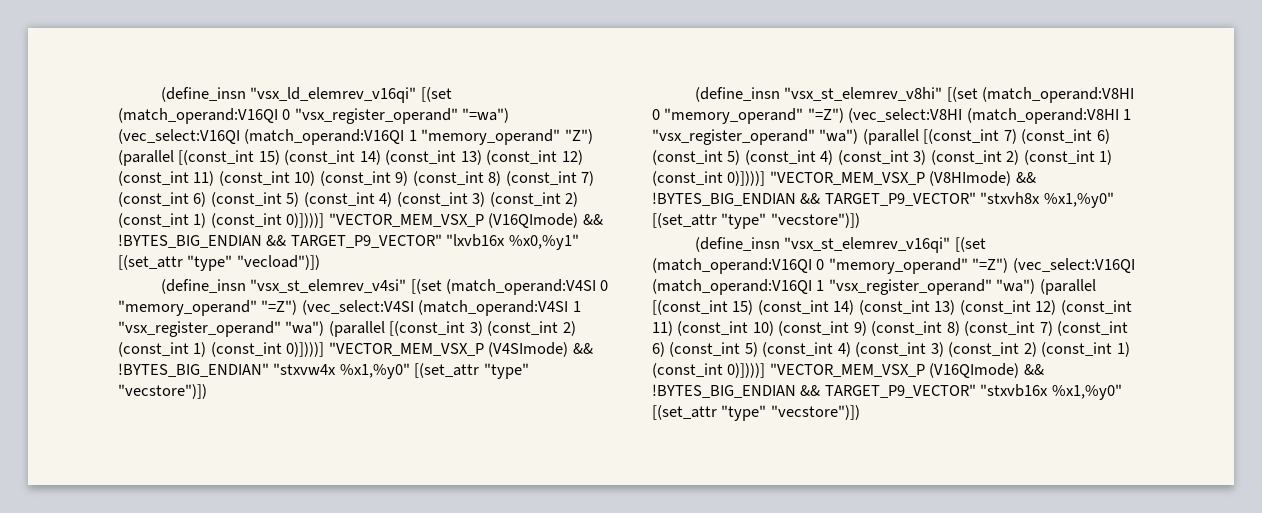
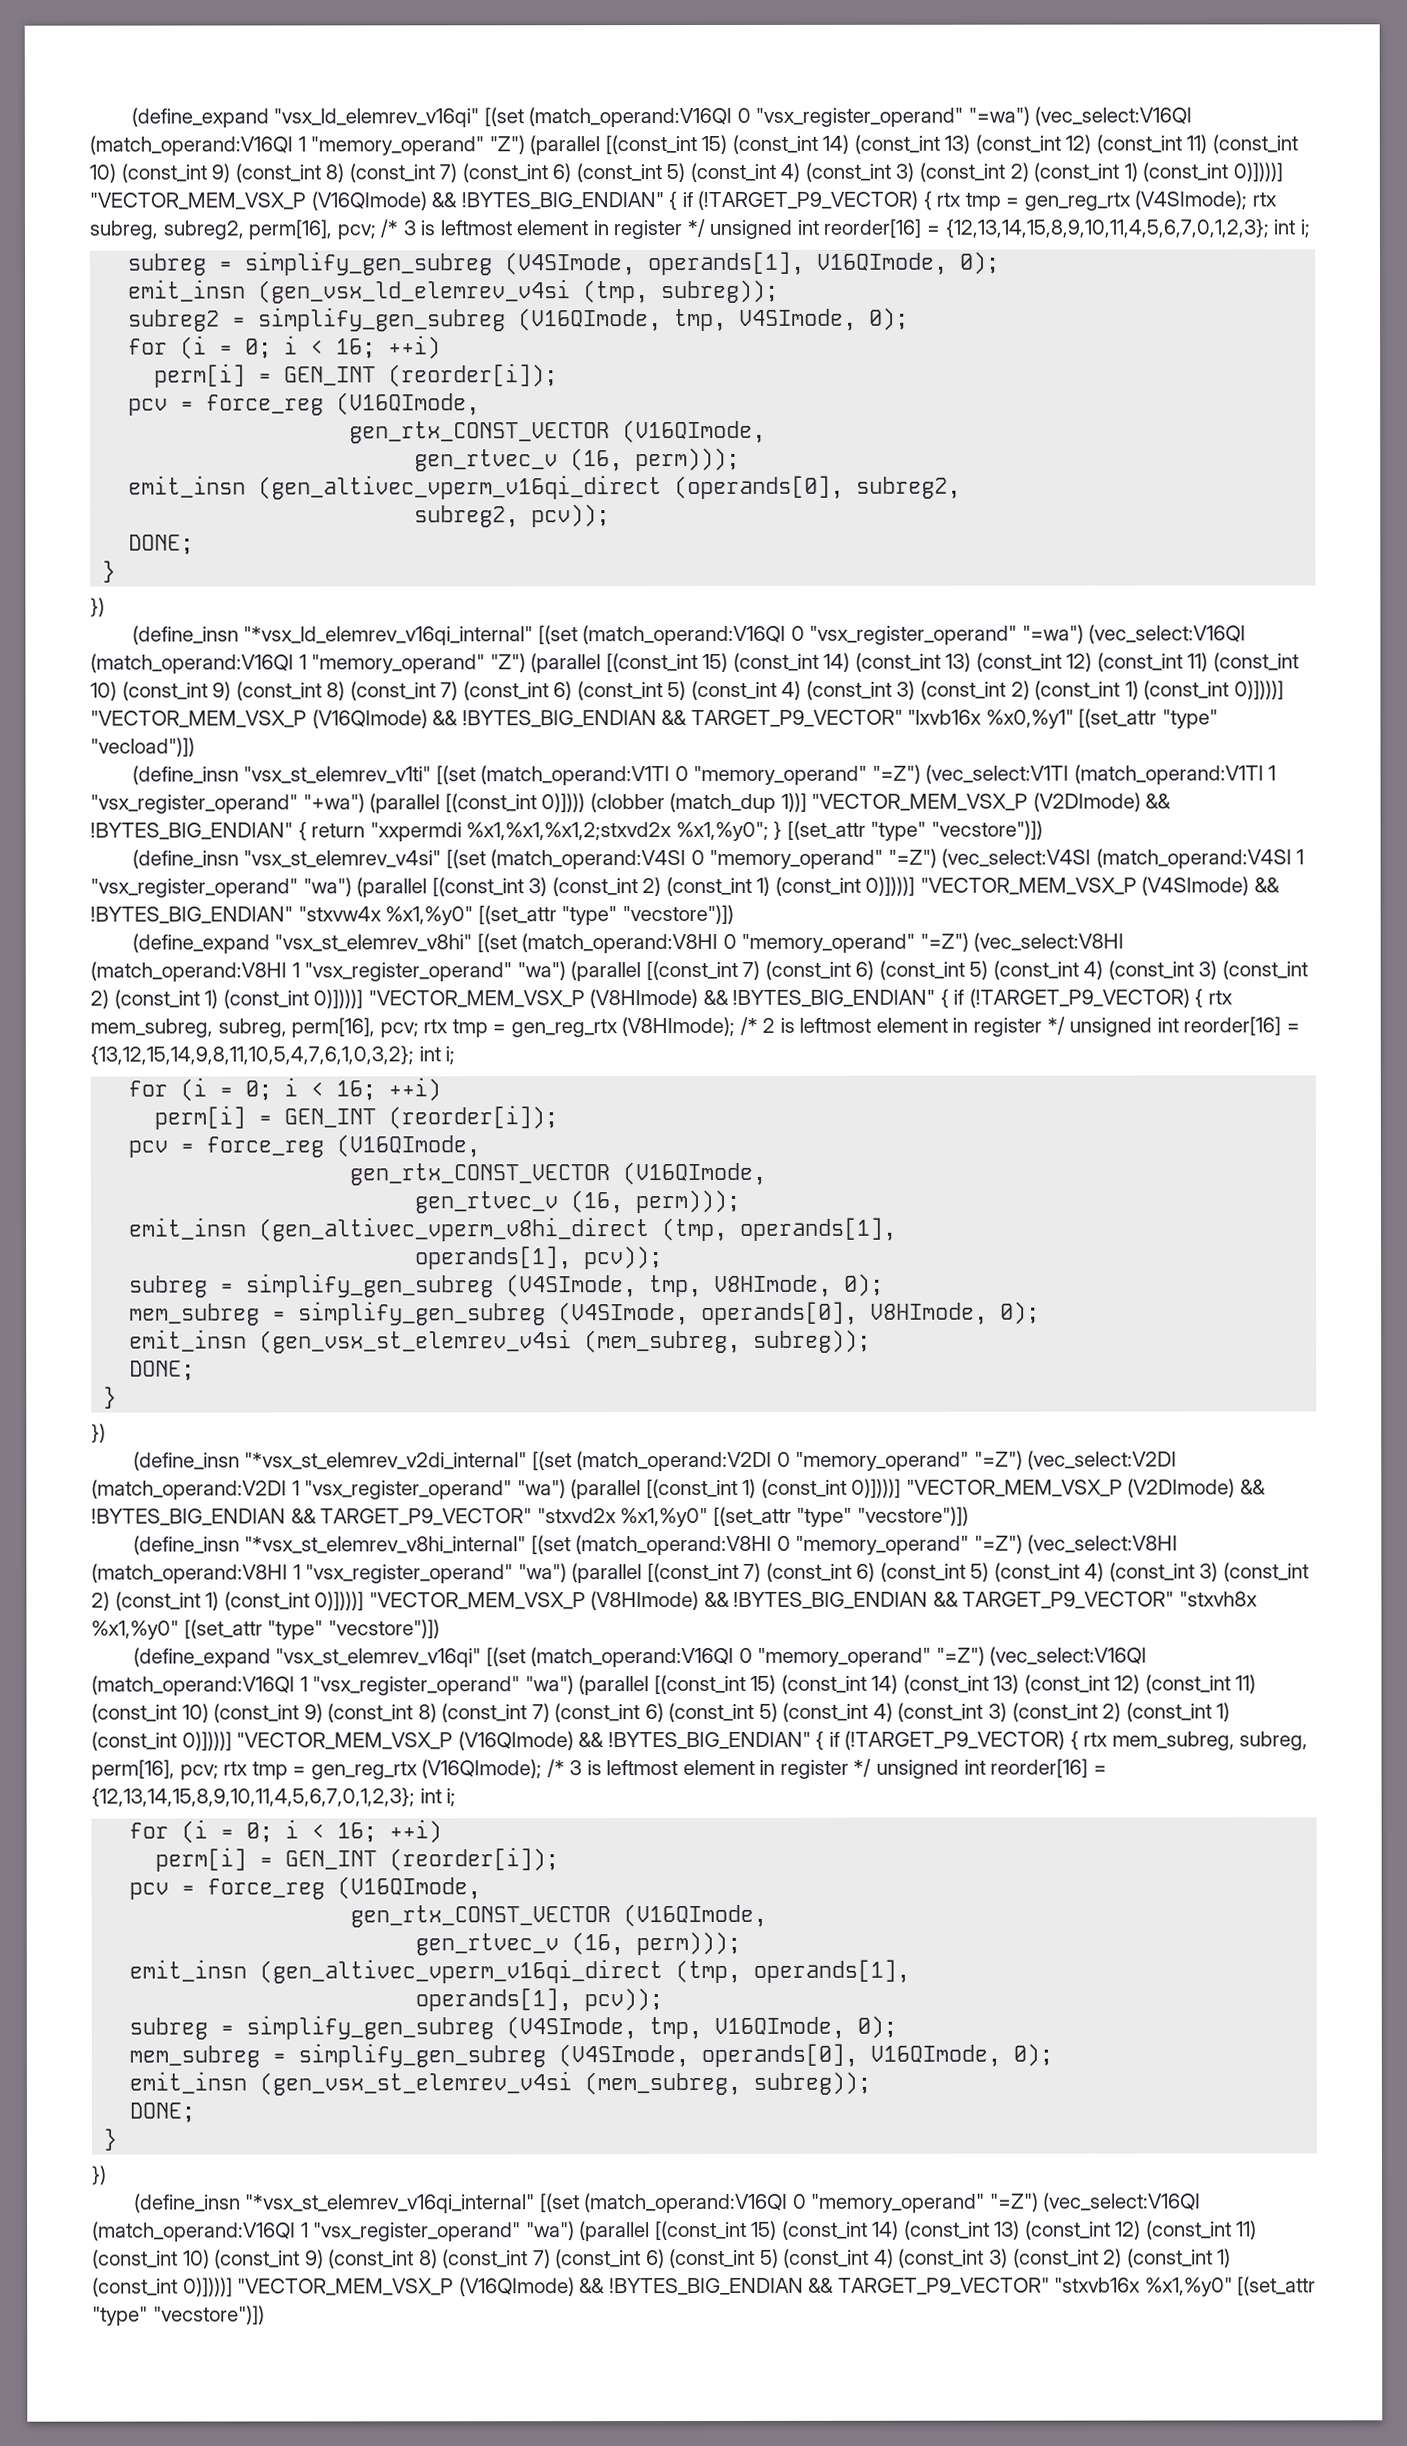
- (define_insn "vsx_ld_elemrev_v16qi" [(set (match_operand:V16QI 0 "vsx_register_operand" "=wa") (vec_select:V16QI (match_operand:V16QI 1 "memory_operand" "Z") (parallel [(const_int 15) (const_int 14) (const_int 13) (const_int 12) (const_int 11) (const_int 10) (const_int 9) (const_int 8) (const_int 7) (const_int 6) (const_int 5) (const_int 4) (const_int 3) (const_int 2) (const_int 1) (const_int 0)])))] "VECTOR_MEM_VSX_P (V16QImode) && !BYTES_BIG_ENDIAN && TARGET_P9_VECTOR" "lxvb16x %x0,%y1" [(set_attr "type" "vecload")])
+ (define_expand "vsx_ld_elemrev_v16qi" [(set (match_operand:V16QI 0 "vsx_register_operand" "=wa") (vec_select:V16QI (match_operand:V16QI 1 "memory_operand" "Z") (parallel [(const_int 15) (const_int 14) (const_int 13) (const_int 12) (const_int 11) (const_int 10) (const_int 9) (const_int 8) (const_int 7) (const_int 6) (const_int 5) (const_int 4) (const_int 3) (const_int 2) (const_int 1) (const_int 0)])))] "VECTOR_MEM_VSX_P (V16QImode) && !BYTES_BIG_ENDIAN" { if (!TARGET_P9_VECTOR) { rtx tmp = gen_reg_rtx (V4SImode); rtx subreg, subreg2, perm[16], pcv; /* 3 is leftmost element in register */ unsigned int reorder[16] = {12,13,14,15,8,9,10,11,4,5,6,7,0,1,2,3}; int i;
+ subreg = simplify_gen_subreg (V4SImode, operands[1], V16QImode, 0);
+ emit_insn (gen_vsx_ld_elemrev_v4si (tmp, subreg));
+ subreg2 = simplify_gen_subreg (V16QImode, tmp, V4SImode, 0);
+ for (i = 0; i < 16; ++i)
+ perm[i] = GEN_INT (reorder[i]);
+ pcv = force_reg (V16QImode,
+ gen_rtx_CONST_VECTOR (V16QImode,
+ gen_rtvec_v (16, perm)));
+ emit_insn (gen_altivec_vperm_v16qi_direct (operands[0], subreg2,
+ subreg2, pcv));
+ DONE;
+ }
+ })
+ (define_insn "*vsx_ld_elemrev_v16qi_internal" [(set (match_operand:V16QI 0 "vsx_register_operand" "=wa") (vec_select:V16QI (match_operand:V16QI 1 "memory_operand" "Z") (parallel [(const_int 15) (const_int 14) (const_int 13) (const_int 12) (const_int 11) (const_int 10) (const_int 9) (const_int 8) (const_int 7) (const_int 6) (const_int 5) (const_int 4) (const_int 3) (const_int 2) (const_int 1) (const_int 0)])))] "VECTOR_MEM_VSX_P (V16QImode) && !BYTES_BIG_ENDIAN && TARGET_P9_VECTOR" "lxvb16x %x0,%y1" [(set_attr "type" "vecload")])
+ (define_insn "vsx_st_elemrev_v1ti" [(set (match_operand:V1TI 0 "memory_operand" "=Z") (vec_select:V1TI (match_operand:V1TI 1 "vsx_register_operand" "+wa") (parallel [(const_int 0)]))) (clobber (match_dup 1))] "VECTOR_MEM_VSX_P (V2DImode) && !BYTES_BIG_ENDIAN" { return "xxpermdi %x1,%x1,%x1,2;stxvd2x %x1,%y0"; } [(set_attr "type" "vecstore")])
- (define_insn "vsx_st_elemrev_v8hi" [(set (match_operand:V8HI 0 "memory_operand" "=Z") (vec_select:V8HI (match_operand:V8HI 1 "vsx_register_operand" "wa") (parallel [(const_int 7) (const_int 6) (const_int 5) (const_int 4) (const_int 3) (const_int 2) (const_int 1) (const_int 0)])))] "VECTOR_MEM_VSX_P (V8HImode) && !BYTES_BIG_ENDIAN && TARGET_P9_VECTOR" "stxvh8x %x1,%y0" [(set_attr "type" "vecstore")])
+ (define_expand "vsx_st_elemrev_v8hi" [(set (match_operand:V8HI 0 "memory_operand" "=Z") (vec_select:V8HI (match_operand:V8HI 1 "vsx_register_operand" "wa") (parallel [(const_int 7) (const_int 6) (const_int 5) (const_int 4) (const_int 3) (const_int 2) (const_int 1) (const_int 0)])))] "VECTOR_MEM_VSX_P (V8HImode) && !BYTES_BIG_ENDIAN" { if (!TARGET_P9_VECTOR) { rtx mem_subreg, subreg, perm[16], pcv; rtx tmp = gen_reg_rtx (V8HImode); /* 2 is leftmost element in register */ unsigned int reorder[16] = {13,12,15,14,9,8,11,10,5,4,7,6,1,0,3,2}; int i;
+ for (i = 0; i < 16; ++i)
+ perm[i] = GEN_INT (reorder[i]);
+ pcv = force_reg (V16QImode,
+ gen_rtx_CONST_VECTOR (V16QImode,
+ gen_rtvec_v (16, perm)));
+ emit_insn (gen_altivec_vperm_v8hi_direct (tmp, operands[1],
+ operands[1], pcv));
+ subreg = simplify_gen_subreg (V4SImode, tmp, V8HImode, 0);
+ mem_subreg = simplify_gen_subreg (V4SImode, operands[0], V8HImode, 0);
+ emit_insn (gen_vsx_st_elemrev_v4si (mem_subreg, subreg));
+ DONE;
+ }
+ })
+ (define_insn "*vsx_st_elemrev_v2di_internal" [(set (match_operand:V2DI 0 "memory_operand" "=Z") (vec_select:V2DI (match_operand:V2DI 1 "vsx_register_operand" "wa") (parallel [(const_int 1) (const_int 0)])))] "VECTOR_MEM_VSX_P (V2DImode) && !BYTES_BIG_ENDIAN && TARGET_P9_VECTOR" "stxvd2x %x1,%y0" [(set_attr "type" "vecstore")])
+ (define_insn "*vsx_st_elemrev_v8hi_internal" [(set (match_operand:V8HI 0 "memory_operand" "=Z") (vec_select:V8HI (match_operand:V8HI 1 "vsx_register_operand" "wa") (parallel [(const_int 7) (const_int 6) (const_int 5) (const_int 4) (const_int 3) (const_int 2) (const_int 1) (const_int 0)])))] "VECTOR_MEM_VSX_P (V8HImode) && !BYTES_BIG_ENDIAN && TARGET_P9_VECTOR" "stxvh8x %x1,%y0" [(set_attr "type" "vecstore")])
- (define_insn "vsx_st_elemrev_v16qi" [(set (match_operand:V16QI 0 "memory_operand" "=Z") (vec_select:V16QI (match_operand:V16QI 1 "vsx_register_operand" "wa") (parallel [(const_int 15) (const_int 14) (const_int 13) (const_int 12) (const_int 11) (const_int 10) (const_int 9) (const_int 8) (const_int 7) (const_int 6) (const_int 5) (const_int 4) (const_int 3) (const_int 2) (const_int 1) (const_int 0)])))] "VECTOR_MEM_VSX_P (V16QImode) && !BYTES_BIG_ENDIAN && TARGET_P9_VECTOR" "stxvb16x %x1,%y0" [(set_attr "type" "vecstore")])
+ (define_expand "vsx_st_elemrev_v16qi" [(set (match_operand:V16QI 0 "memory_operand" "=Z") (vec_select:V16QI (match_operand:V16QI 1 "vsx_register_operand" "wa") (parallel [(const_int 15) (const_int 14) (const_int 13) (const_int 12) (const_int 11) (const_int 10) (const_int 9) (const_int 8) (const_int 7) (const_int 6) (const_int 5) (const_int 4) (const_int 3) (const_int 2) (const_int 1) (const_int 0)])))] "VECTOR_MEM_VSX_P (V16QImode) && !BYTES_BIG_ENDIAN" { if (!TARGET_P9_VECTOR) { rtx mem_subreg, subreg, perm[16], pcv; rtx tmp = gen_reg_rtx (V16QImode); /* 3 is leftmost element in register */ unsigned int reorder[16] = {12,13,14,15,8,9,10,11,4,5,6,7,0,1,2,3}; int i;
+ for (i = 0; i < 16; ++i)
+ perm[i] = GEN_INT (reorder[i]);
+ pcv = force_reg (V16QImode,
+ gen_rtx_CONST_VECTOR (V16QImode,
+ gen_rtvec_v (16, perm)));
+ emit_insn (gen_altivec_vperm_v16qi_direct (tmp, operands[1],
+ operands[1], pcv));
+ subreg = simplify_gen_subreg (V4SImode, tmp, V16QImode, 0);
+ mem_subreg = simplify_gen_subreg (V4SImode, operands[0], V16QImode, 0);
+ emit_insn (gen_vsx_st_elemrev_v4si (mem_subreg, subreg));
+ DONE;
+ }
+ })
+ (define_insn "*vsx_st_elemrev_v16qi_internal" [(set (match_operand:V16QI 0 "memory_operand" "=Z") (vec_select:V16QI (match_operand:V16QI 1 "vsx_register_operand" "wa") (parallel [(const_int 15) (const_int 14) (const_int 13) (const_int 12) (const_int 11) (const_int 10) (const_int 9) (const_int 8) (const_int 7) (const_int 6) (const_int 5) (const_int 4) (const_int 3) (const_int 2) (const_int 1) (const_int 0)])))] "VECTOR_MEM_VSX_P (V16QImode) && !BYTES_BIG_ENDIAN && TARGET_P9_VECTOR" "stxvb16x %x1,%y0" [(set_attr "type" "vecstore")])

